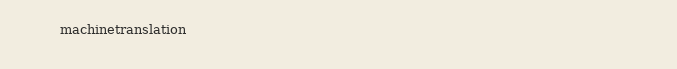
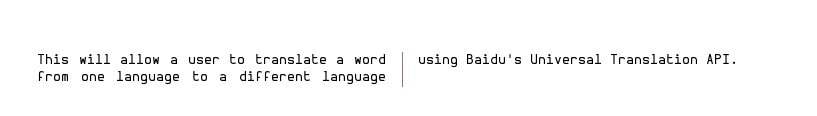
- machinetranslation
+ This will allow a user to translate a word from one language to a different language using Baidu's Universal Translation API.

